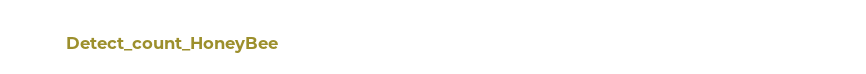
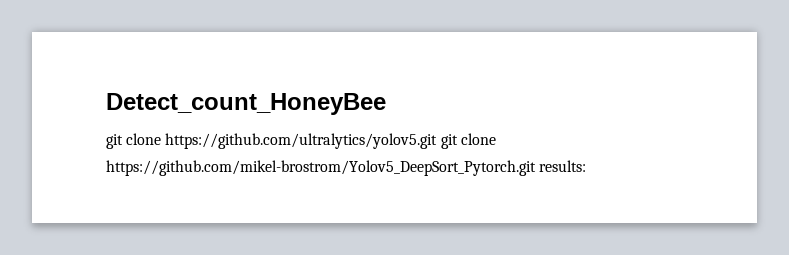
+ git clone https://github.com/ultralytics/yolov5.git git clone https://github.com/mikel-brostrom/Yolov5_DeepSort_Pytorch.git results:

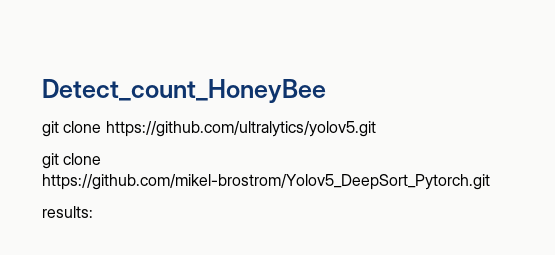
- git clone https://github.com/ultralytics/yolov5.git git clone https://github.com/mikel-brostrom/Yolov5_DeepSort_Pytorch.git results:
+ git clone https://github.com/ultralytics/yolov5.git
+ git clone https://github.com/mikel-brostrom/Yolov5_DeepSort_Pytorch.git
+ results:

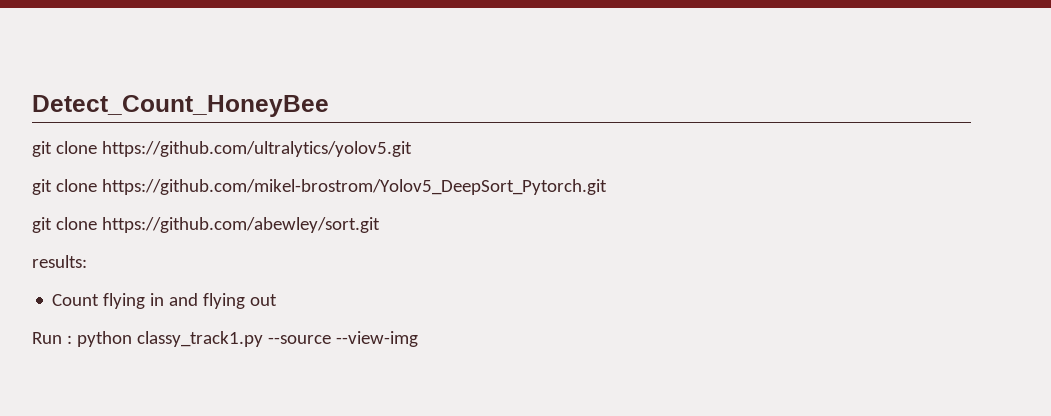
- Detect_count_HoneyBee
+ Detect_Count_HoneyBee
+ git clone https://github.com/abewley/sort.git
  results:
+ Count flying in and flying out
+ Run : python classy_track1.py --source --view-img

